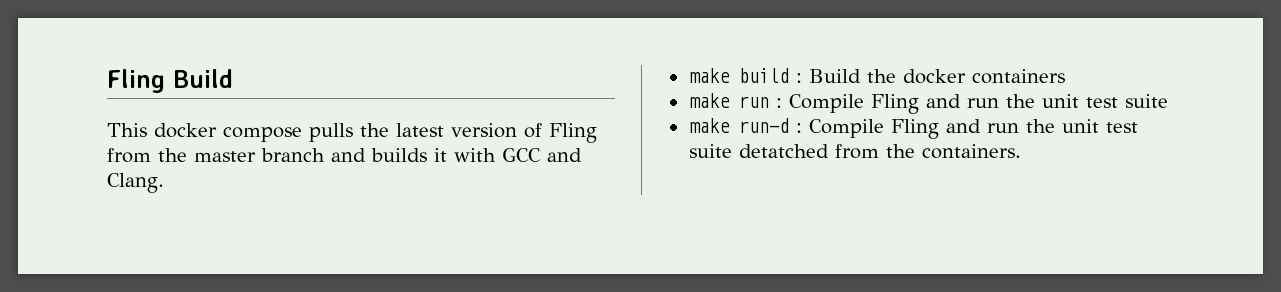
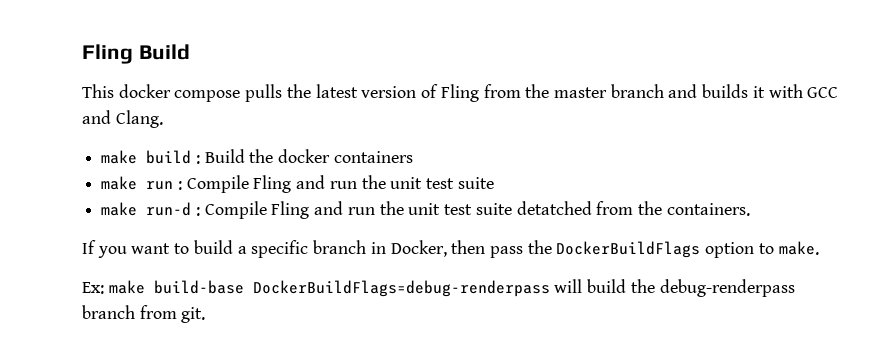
+ If you want to build a specific branch in Docker, then pass the DockerBuildFlags option to make.
+ Ex: make build-base DockerBuildFlags=debug-renderpass will build the debug-renderpass branch from git.

